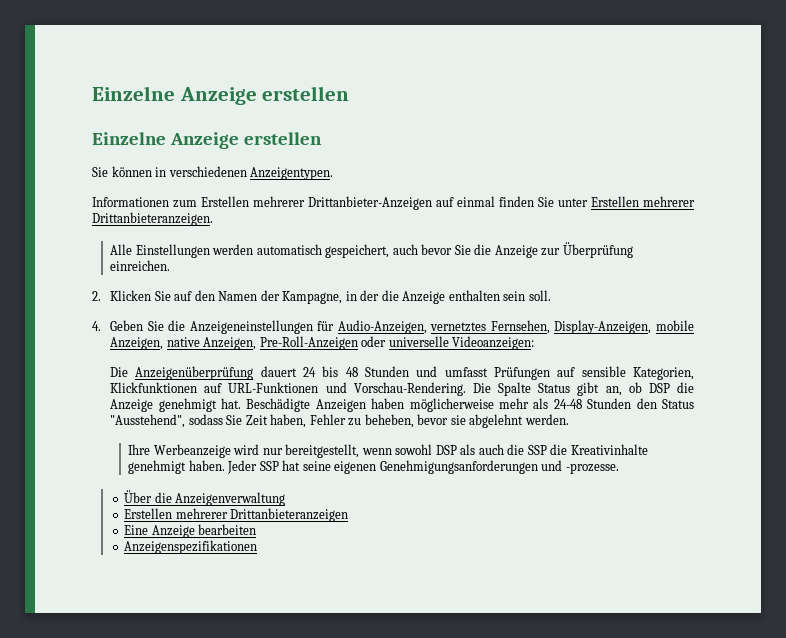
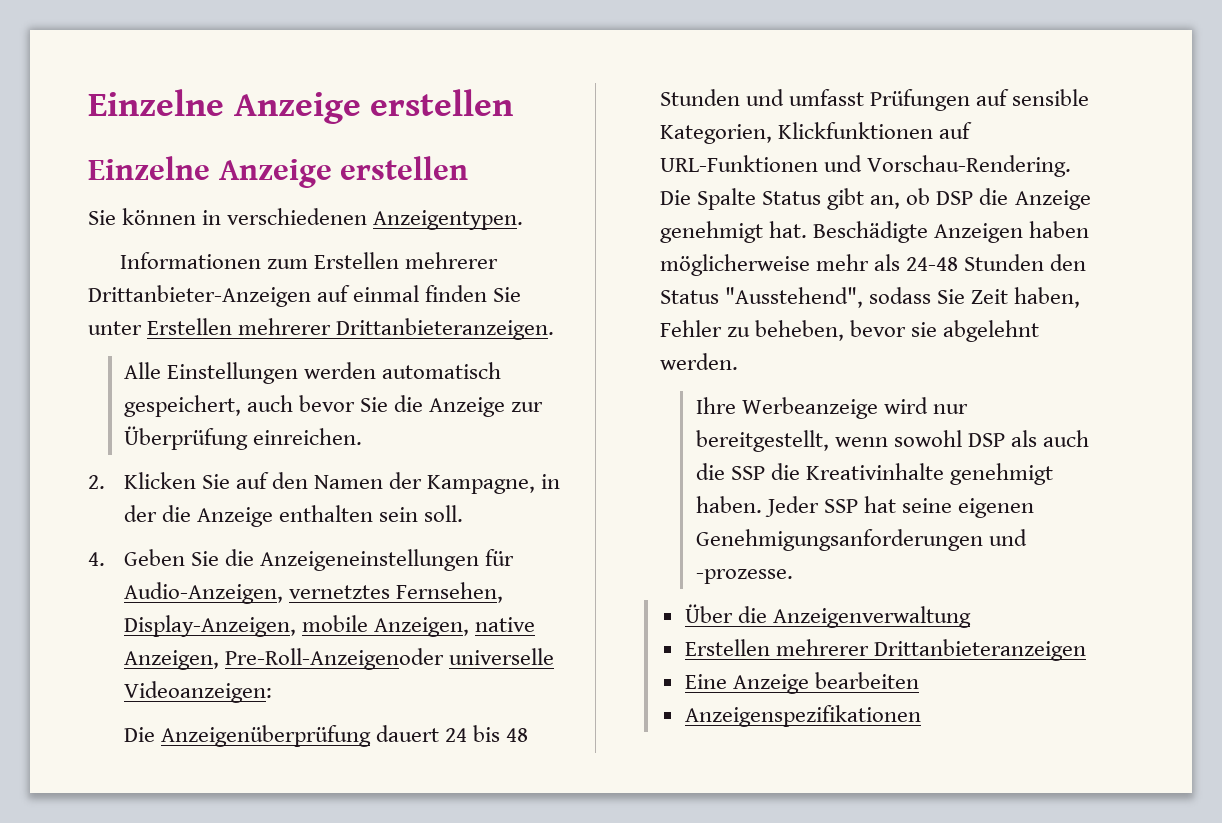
- 4. Geben Sie die Anzeigeneinstellungen für Audio-Anzeigen, vernetztes Fernsehen, Display-Anzeigen, mobile Anzeigen, native Anzeigen, Pre-Roll-Anzeigen oder universelle Videoanzeigen:
+ 4. Geben Sie die Anzeigeneinstellungen für Audio-Anzeigen, vernetztes Fernsehen, Display-Anzeigen, mobile Anzeigen, native Anzeigen, Pre-Roll-Anzeigenoder universelle Videoanzeigen:

